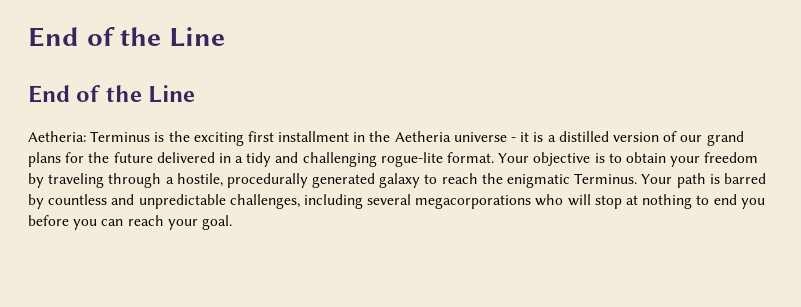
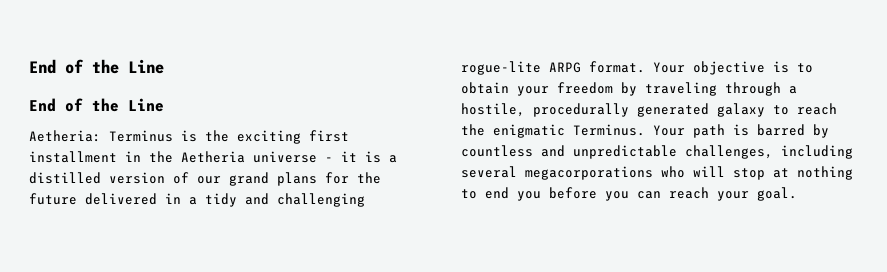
- Aetheria: Terminus is the exciting first installment in the Aetheria universe - it is a distilled version of our grand plans for the future delivered in a tidy and challenging rogue-lite format.
+ Aetheria: Terminus is the exciting first installment in the Aetheria universe - it is a distilled version of our grand plans for the future delivered in a tidy and challenging rogue-lite ARPG format.

